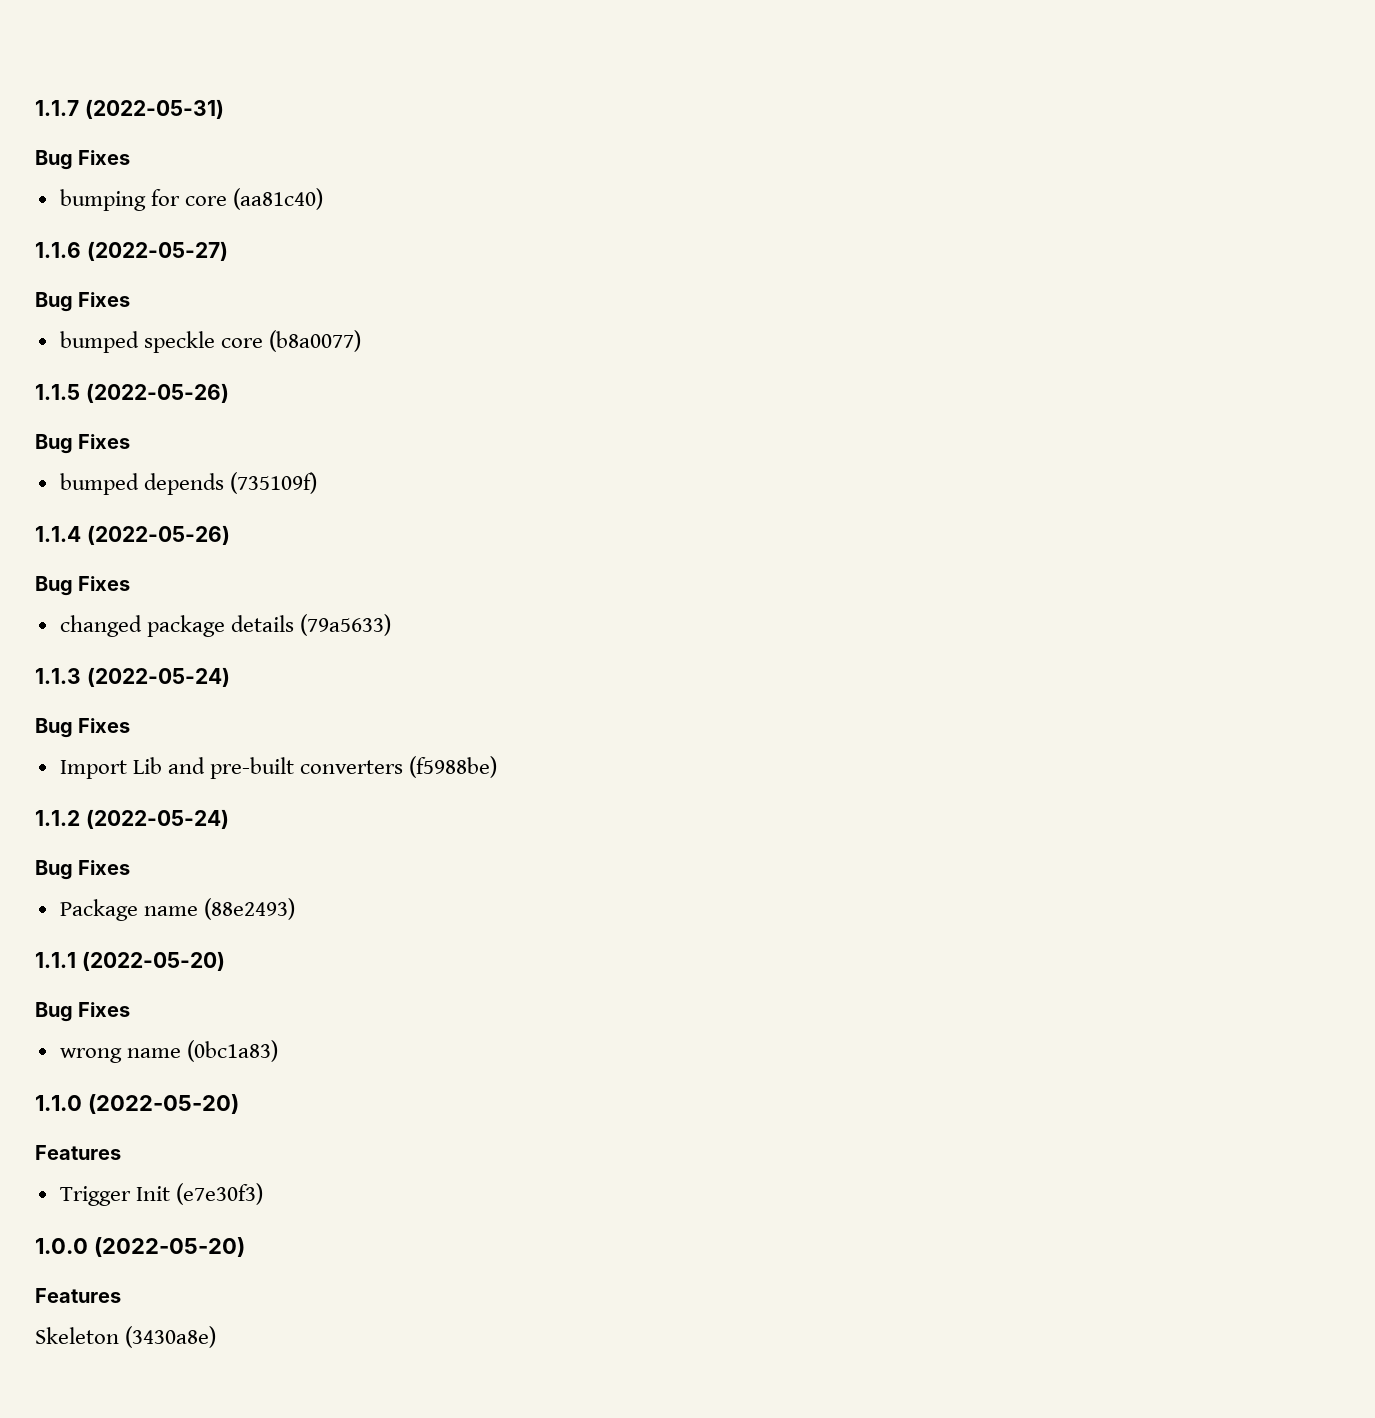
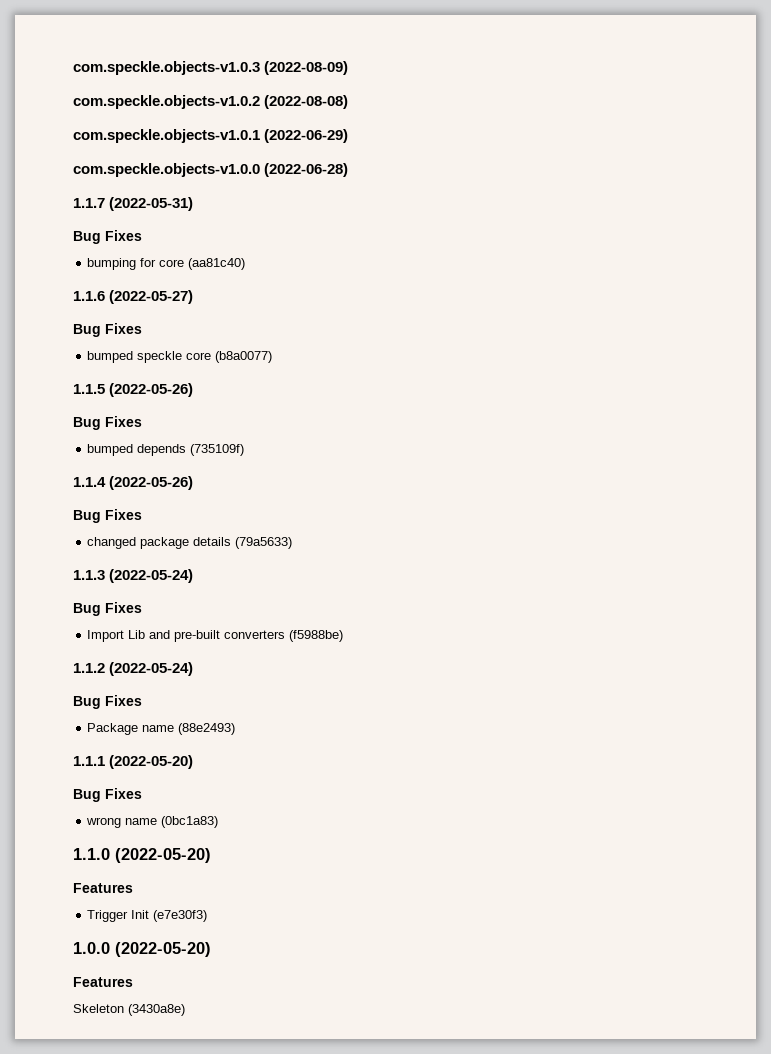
+ com.speckle.objects-v1.0.3 (2022-08-09)
+ com.speckle.objects-v1.0.2 (2022-08-08)
+ com.speckle.objects-v1.0.1 (2022-06-29)
+ com.speckle.objects-v1.0.0 (2022-06-28)

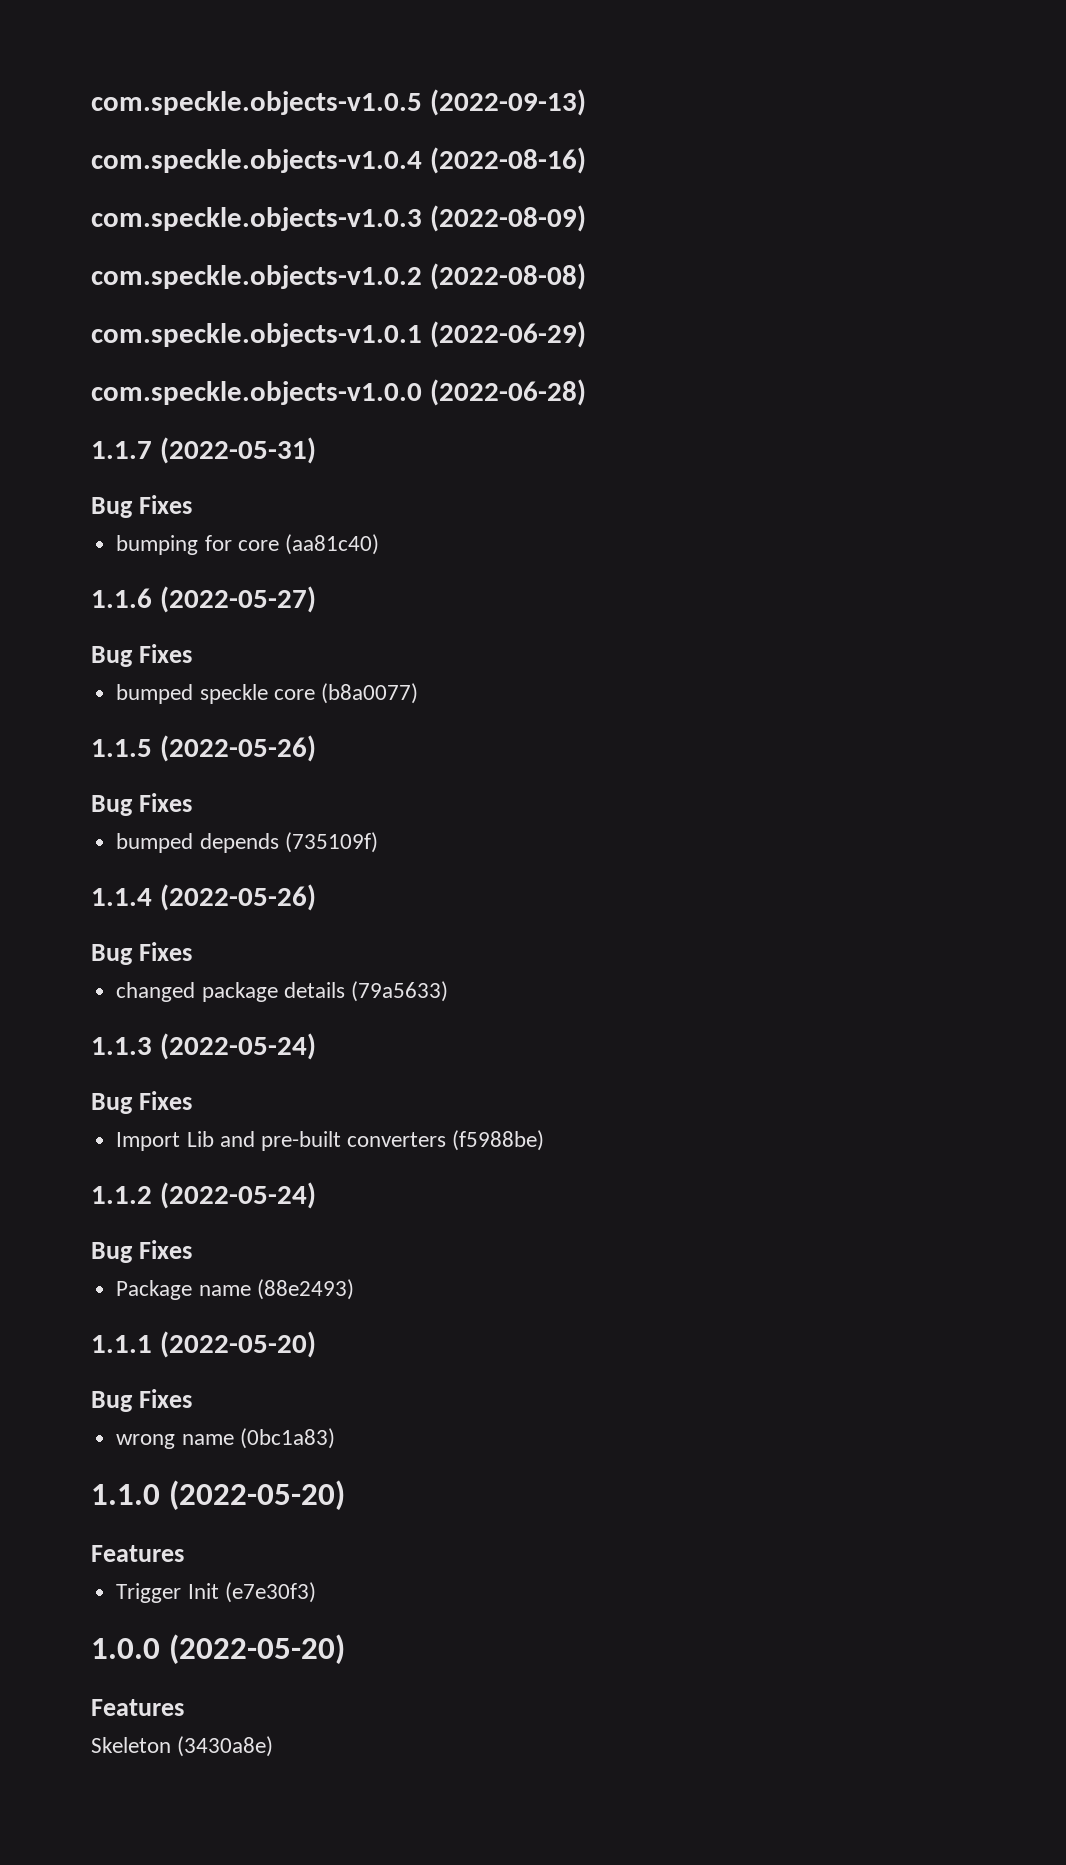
+ com.speckle.objects-v1.0.5 (2022-09-13)
+ com.speckle.objects-v1.0.4 (2022-08-16)

